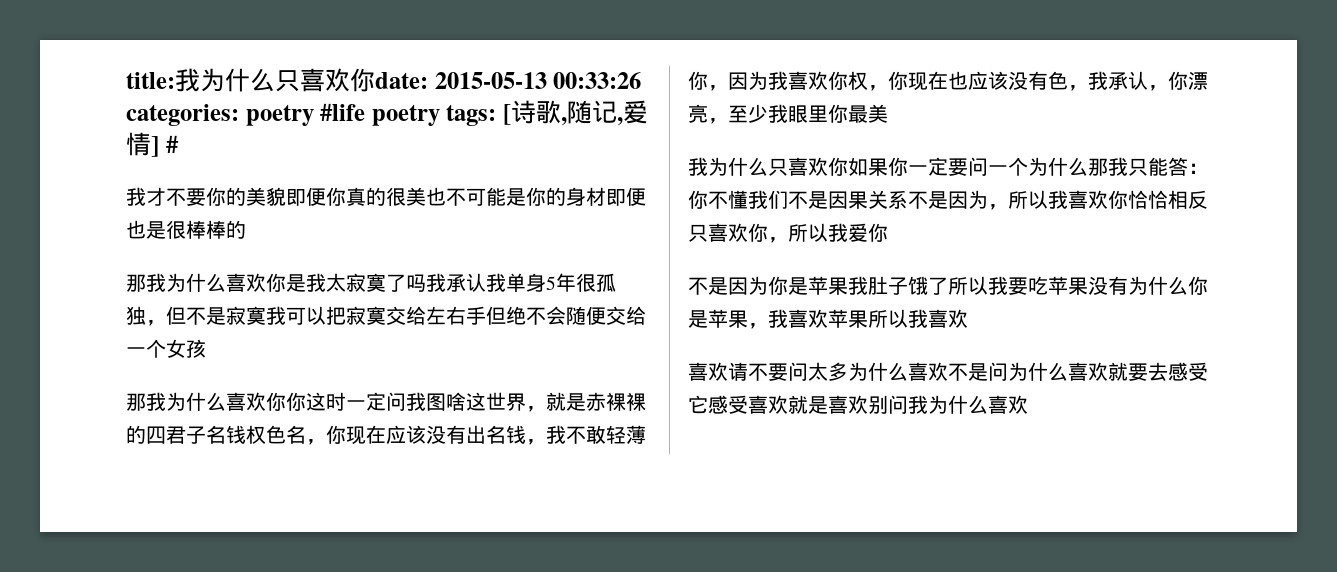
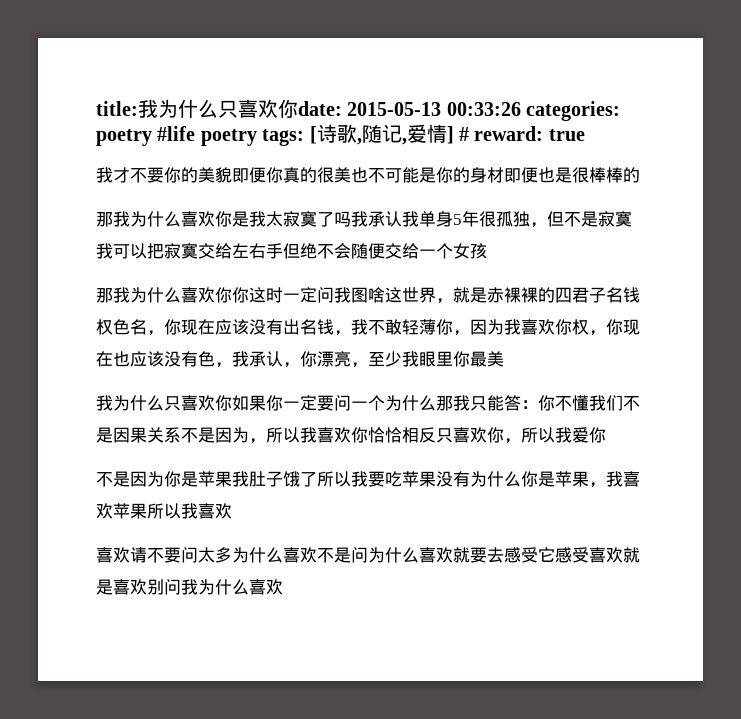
- title:我为什么只喜欢你date: 2015-05-13 00:33:26 categories: poetry #life poetry tags: [诗歌,随记,爱情] #
+ title:我为什么只喜欢你date: 2015-05-13 00:33:26 categories: poetry #life poetry tags: [诗歌,随记,爱情] # reward: true

